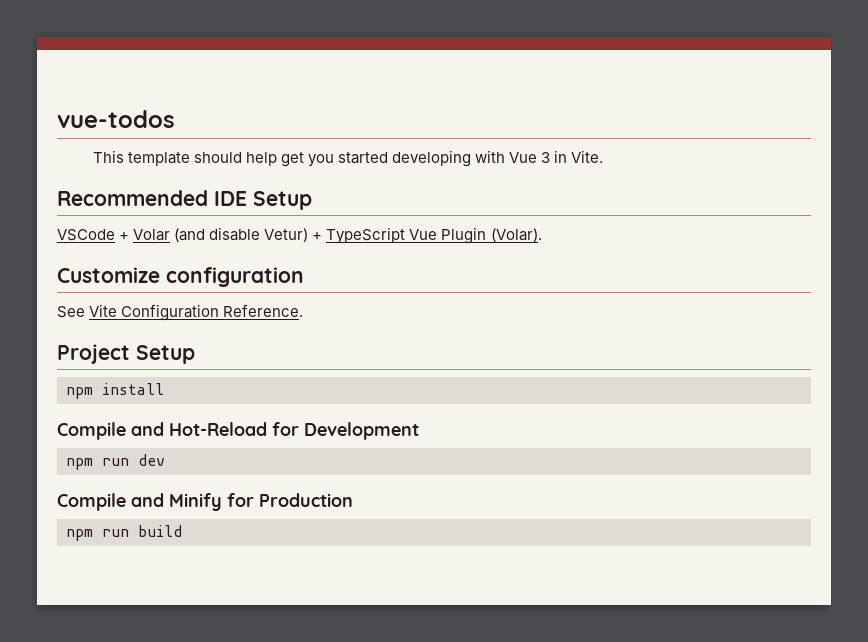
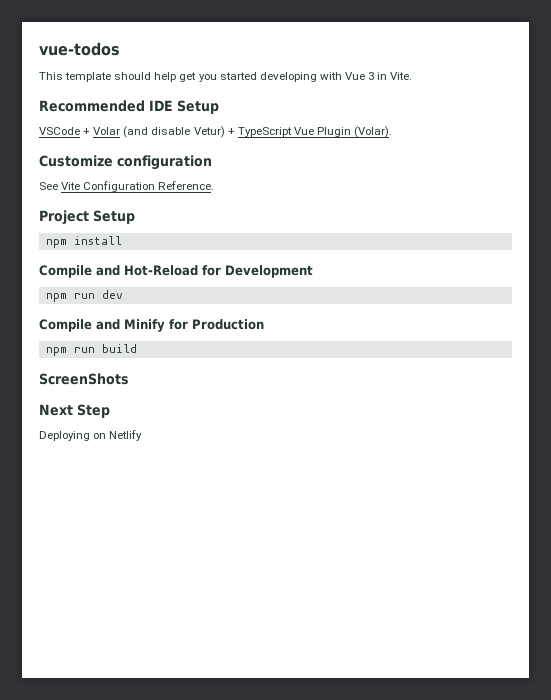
+ ScreenShots
+ Next Step
+ Deploying on Netlify

